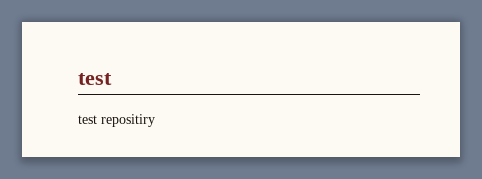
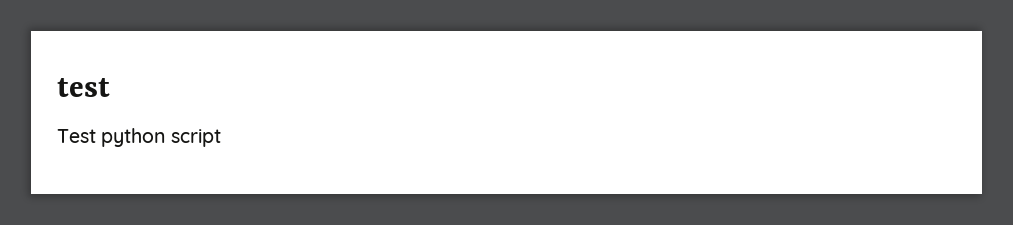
- test repositiry
+ Test python script

